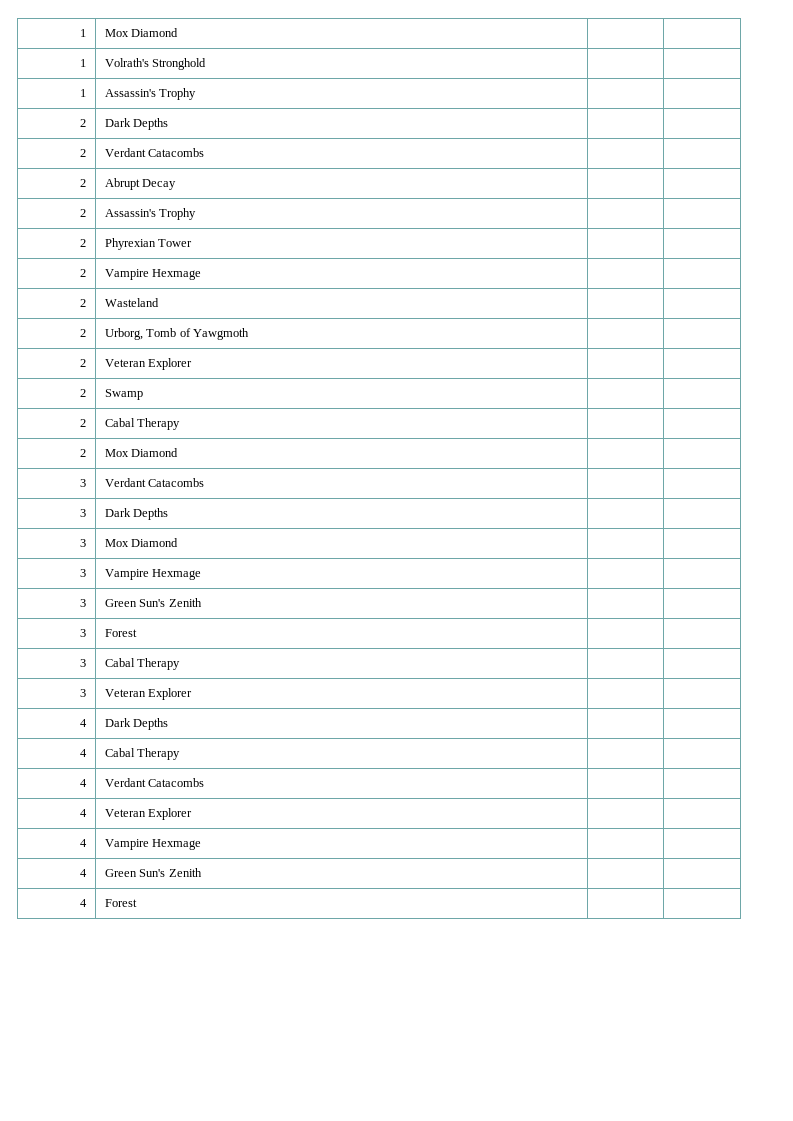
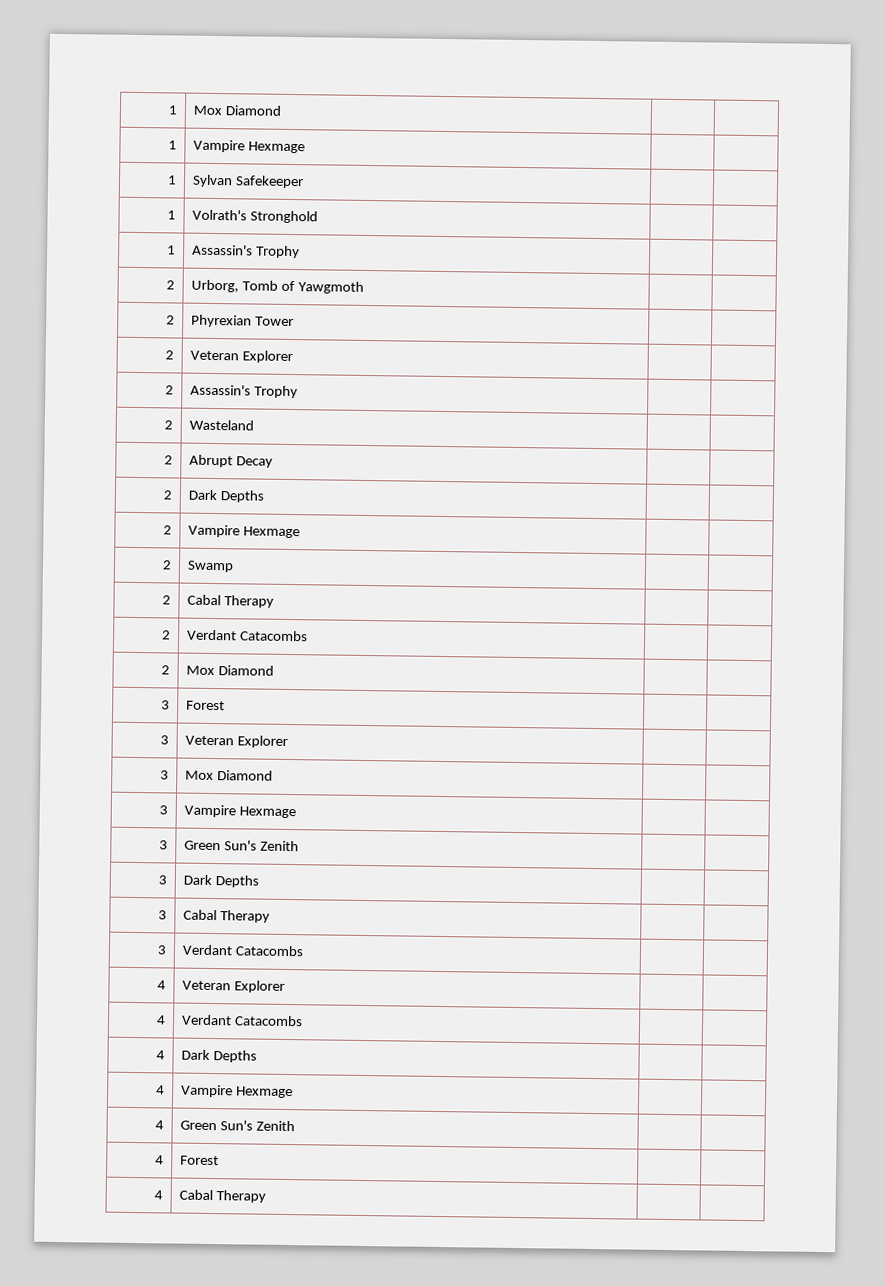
+ 1 | Vampire Hexmage | |
+ 1 | Sylvan Safekeeper | |
+ 2 | Urborg, Tomb of Yawgmoth | |
+ 2 | Phyrexian Tower | |
+ 2 | Veteran Explorer | |
+ 2 | Assassin's Trophy | |
+ 2 | Wasteland | |
+ 2 | Abrupt Decay | |
  2 | Dark Depths | |
- 2 | Verdant Catacombs | |
- 2 | Abrupt Decay | |
- 2 | Assassin's Trophy | |
- 2 | Phyrexian Tower | |
  2 | Vampire Hexmage | |
- 2 | Wasteland | |
- 2 | Urborg, Tomb of Yawgmoth | |
- 2 | Veteran Explorer | |
+ 2 | Verdant Catacombs | |
- 3 | Verdant Catacombs | |
- 3 | Dark Depths | |
+ 3 | Forest | |
+ 3 | Veteran Explorer | |
- 3 | Forest | |
+ 3 | Dark Depths | |
- 3 | Veteran Explorer | |
- 4 | Dark Depths | |
- 4 | Cabal Therapy | |
+ 3 | Verdant Catacombs | |
+ 4 | Veteran Explorer | |
- 4 | Veteran Explorer | |
+ 4 | Dark Depths | |
+ 4 | Cabal Therapy | |

